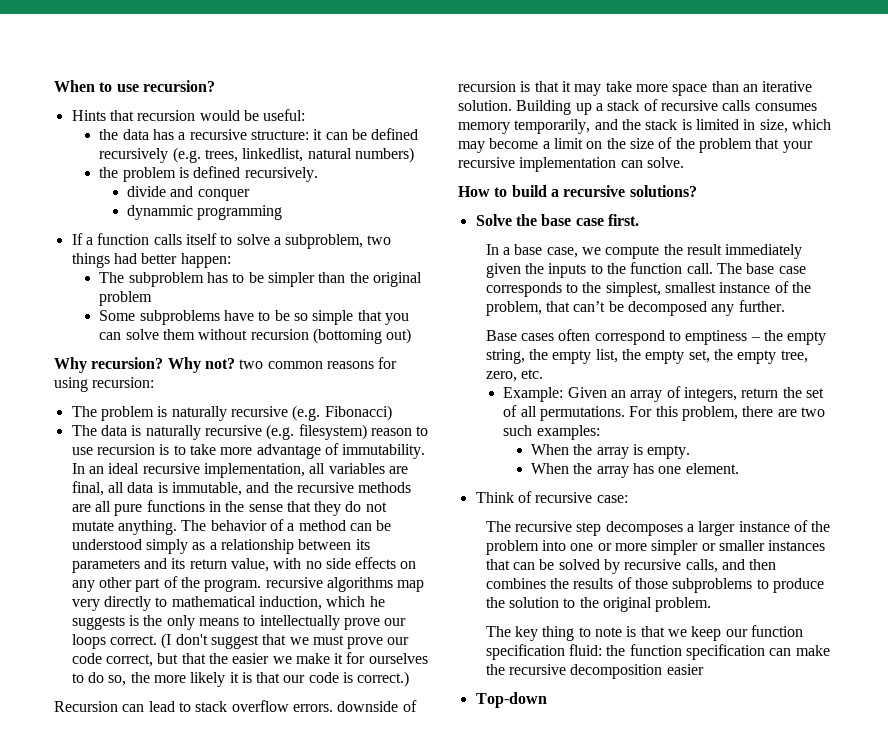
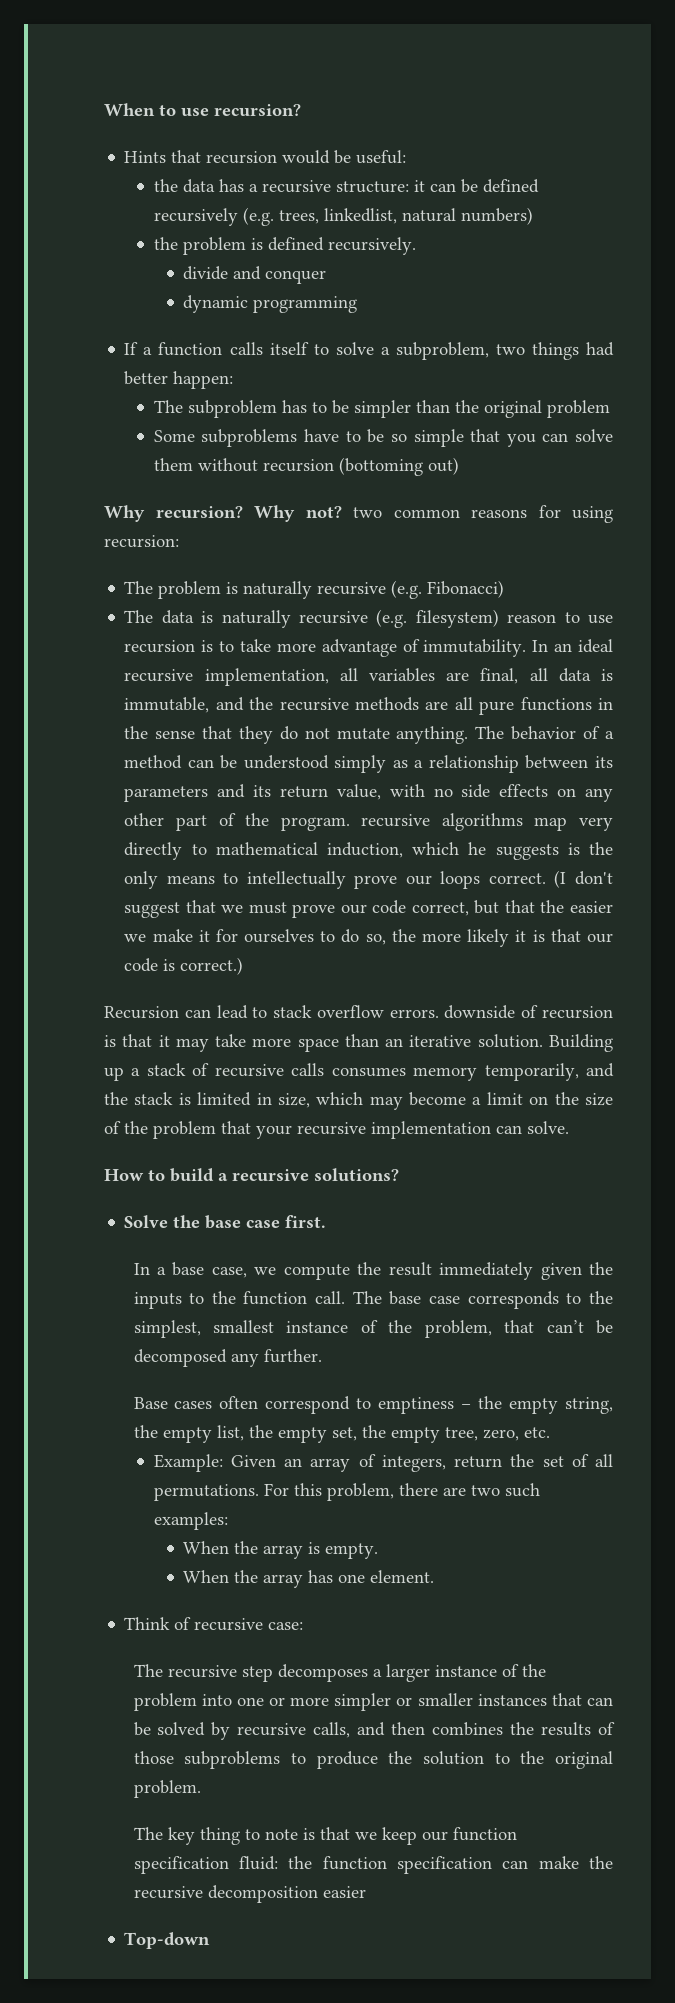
- dynammic programming
+ dynamic programming

